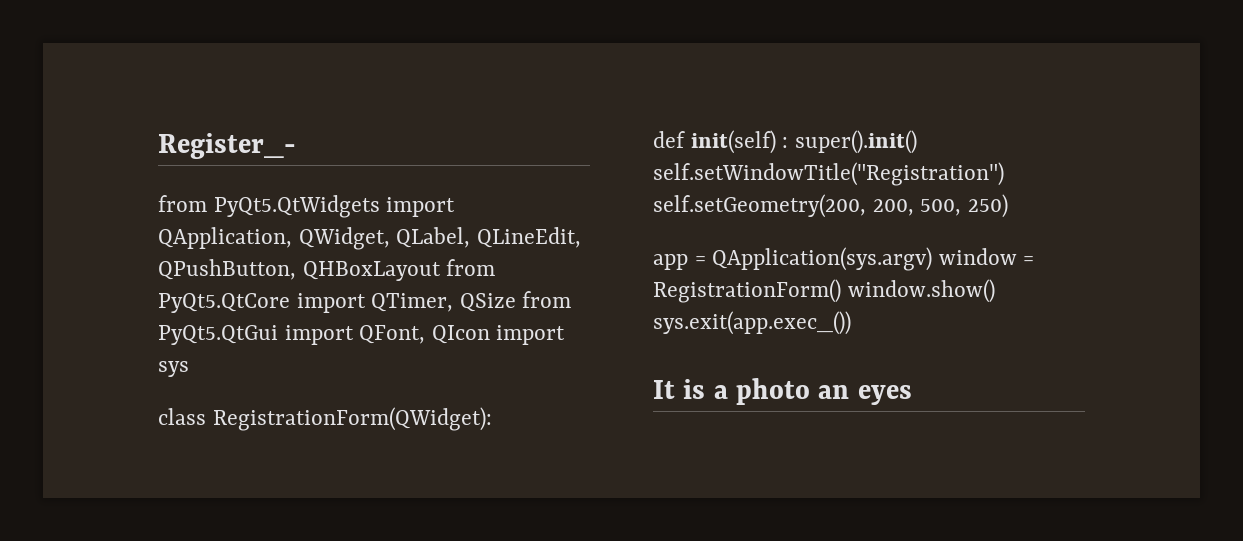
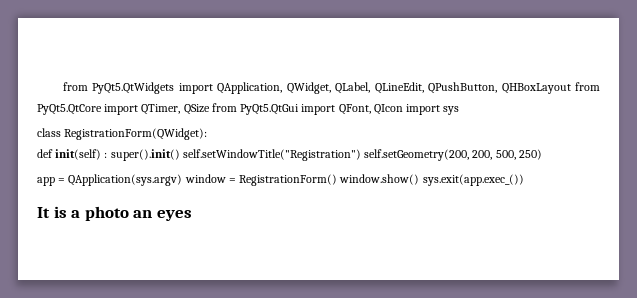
- Register_-

